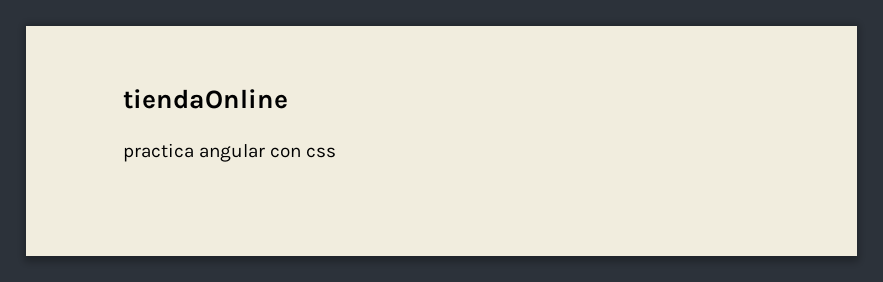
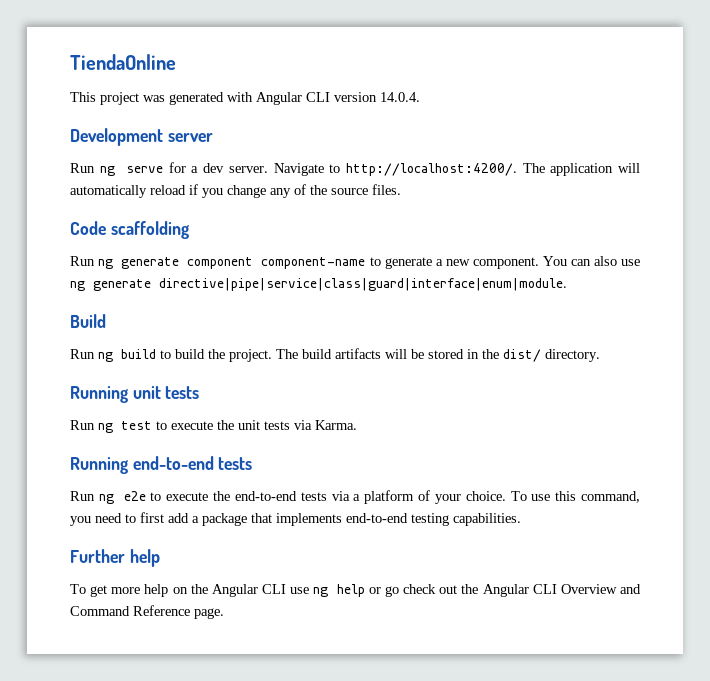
- tiendaOnline
- practica angular con css
+ TiendaOnline
+ This project was generated with Angular CLI version 14.0.4.
+ Development server
+ Run ng serve for a dev server. Navigate to http://localhost:4200/. The application will automatically reload if you change any of the source files.
+ Code scaffolding
+ Run ng generate component component-name to generate a new component. You can also use ng generate directive|pipe|service|class|guard|interface|enum|module.
+ Build
+ Run ng build to build the project. The build artifacts will be stored in the dist/ directory.
+ Running unit tests
+ Run ng test to execute the unit tests via Karma.
+ Running end-to-end tests
+ Run ng e2e to execute the end-to-end tests via a platform of your choice. To use this command, you need to first add a package that implements end-to-end testing capabilities.
+ Further help
+ To get more help on the Angular CLI use ng help or go check out the Angular CLI Overview and Command Reference page.

